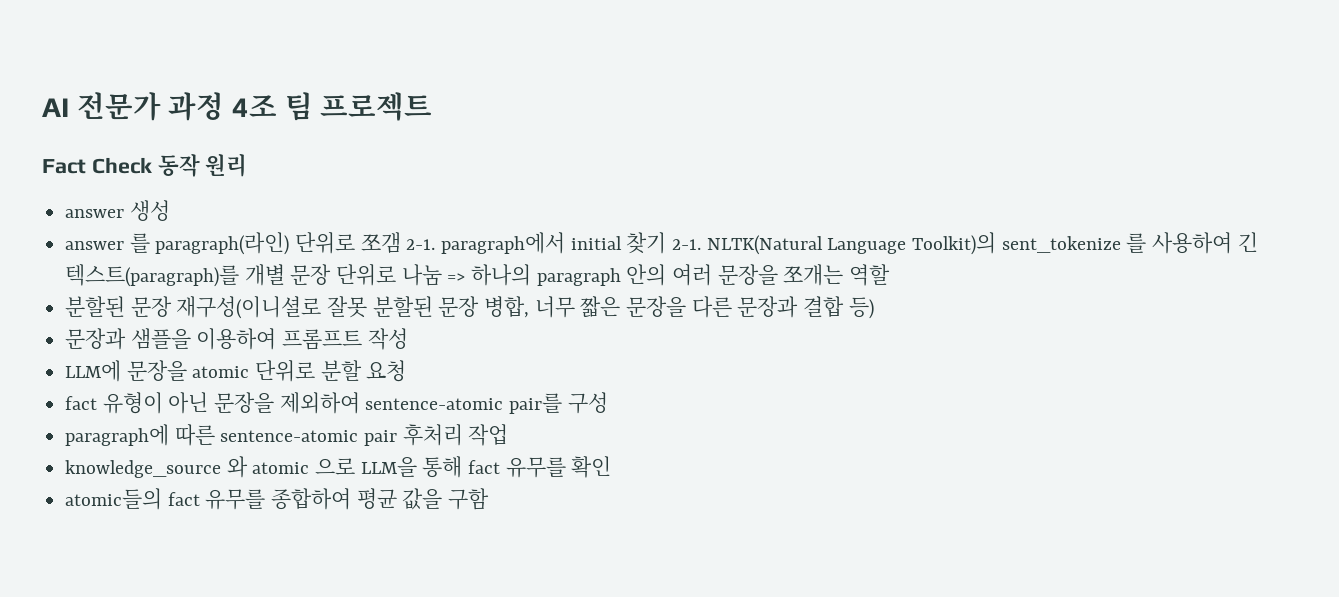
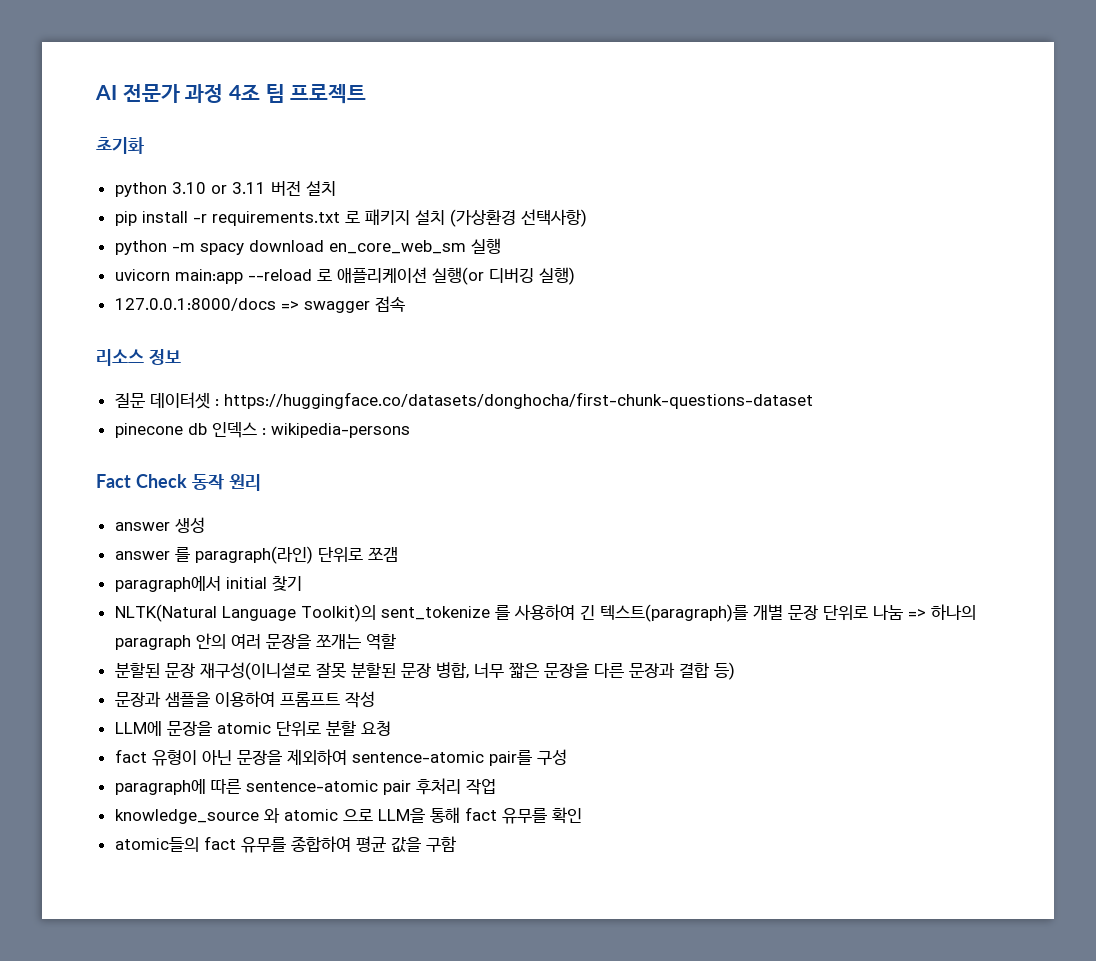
+ 초기화
+ python 3.10 or 3.11 버전 설치
+ pip install -r requirements.txt 로 패키지 설치 (가상환경 선택사항)
+ python -m spacy download en_core_web_sm 실행
+ uvicorn main:app --reload 로 애플리케이션 실행(or 디버깅 실행)
+ 127.0.0.1:8000/docs => swagger 접속
+ 리소스 정보
+ 질문 데이터셋 : https://huggingface.co/datasets/donghocha/first-chunk-questions-dataset
+ pinecone db 인덱스 : wikipedia-persons
- answer 를 paragraph(라인) 단위로 쪼갬 2-1. paragraph에서 initial 찾기 2-1. NLTK(Natural Language Toolkit)의 sent_tokenize 를 사용하여 긴 텍스트(paragraph)를 개별 문장 단위로 나눔 => 하나의 paragraph 안의 여러 문장을 쪼개는 역할
+ answer 를 paragraph(라인) 단위로 쪼갬
+ paragraph에서 initial 찾기
+ NLTK(Natural Language Toolkit)의 sent_tokenize 를 사용하여 긴 텍스트(paragraph)를 개별 문장 단위로 나눔 => 하나의 paragraph 안의 여러 문장을 쪼개는 역할

